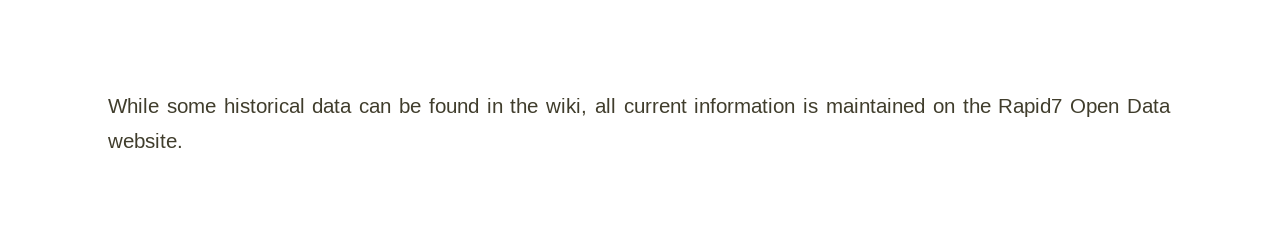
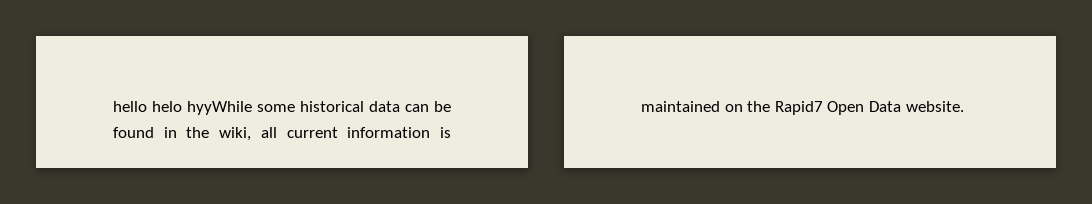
- While some historical data can be found in the wiki, all current information is maintained on the Rapid7 Open Data website.
+ hello helo hyyWhile some historical data can be found in the wiki, all current information is maintained on the Rapid7 Open Data website.

